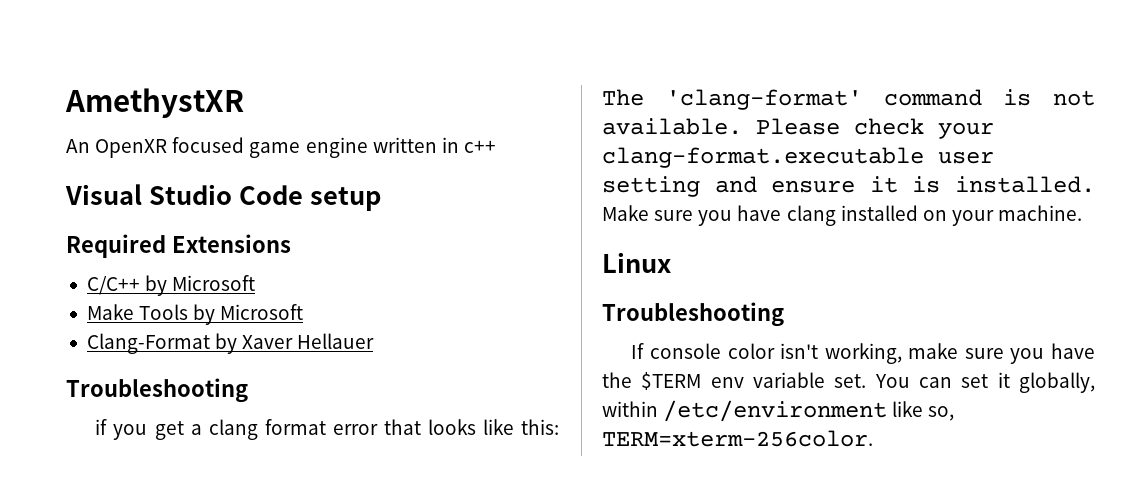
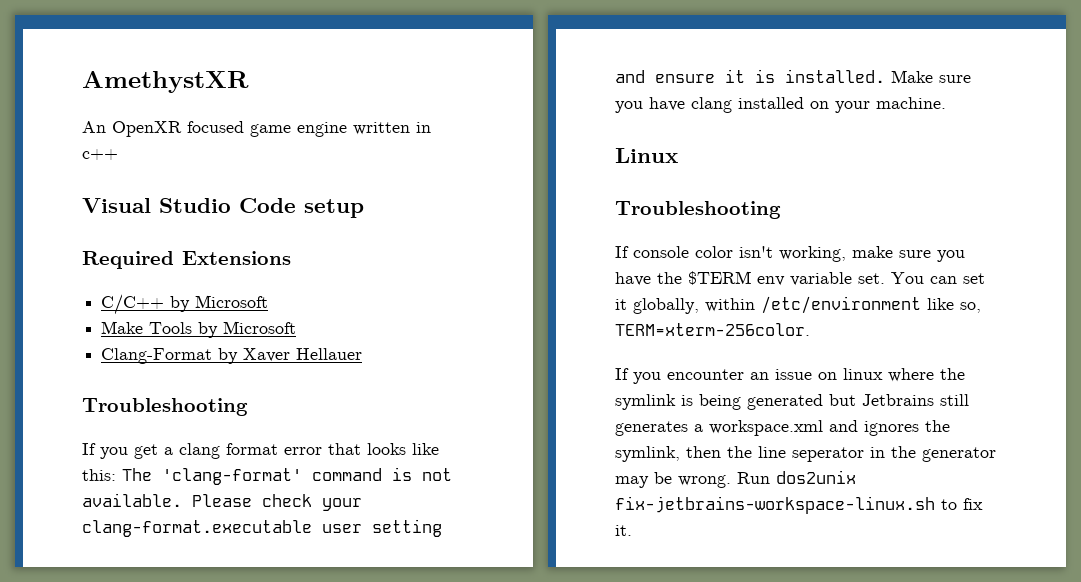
- if you get a clang format error that looks like this: The 'clang-format' command is not available.
+ If you get a clang format error that looks like this: The 'clang-format' command is not available.
+ If you encounter an issue on linux where the symlink is being generated but Jetbrains still generates a workspace.xml and ignores the symlink, then the line seperator in the generator may be wrong. Run dos2unix fix-jetbrains-workspace-linux.sh to fix it.

